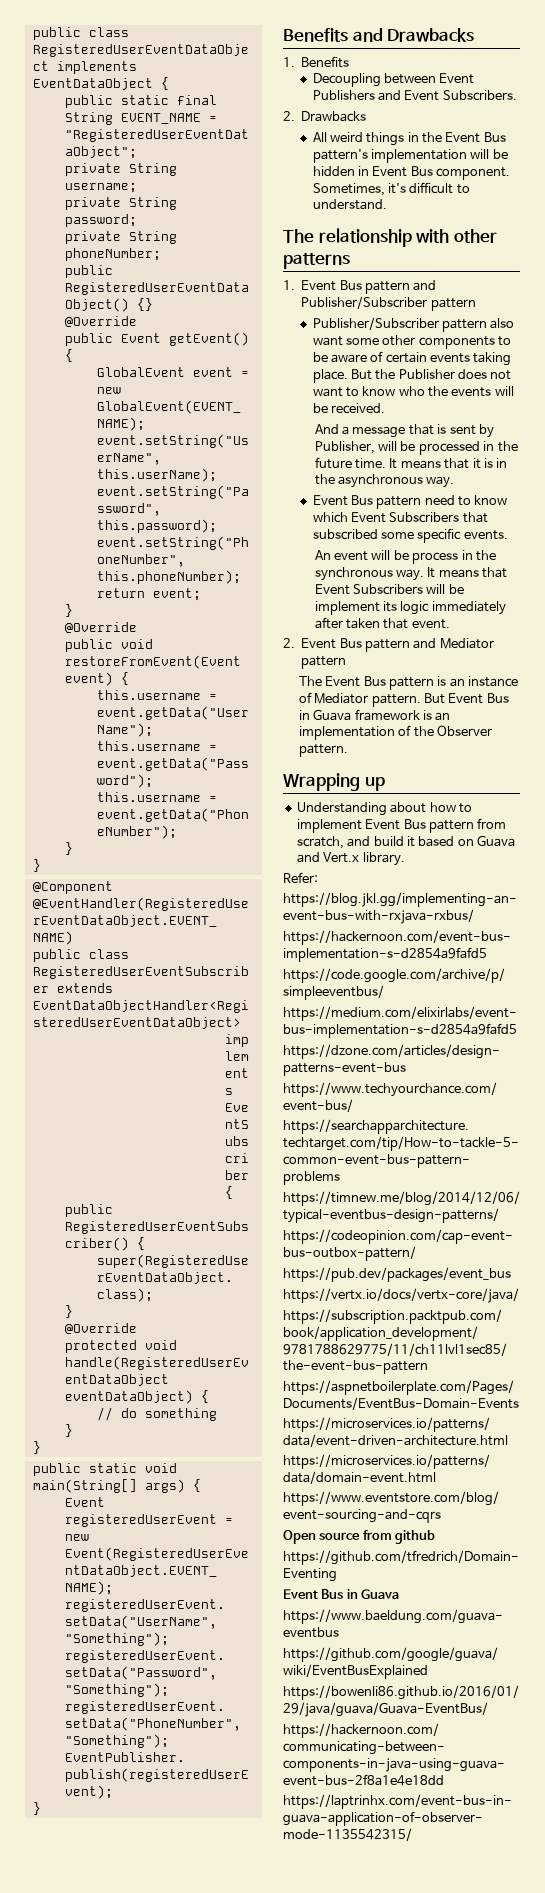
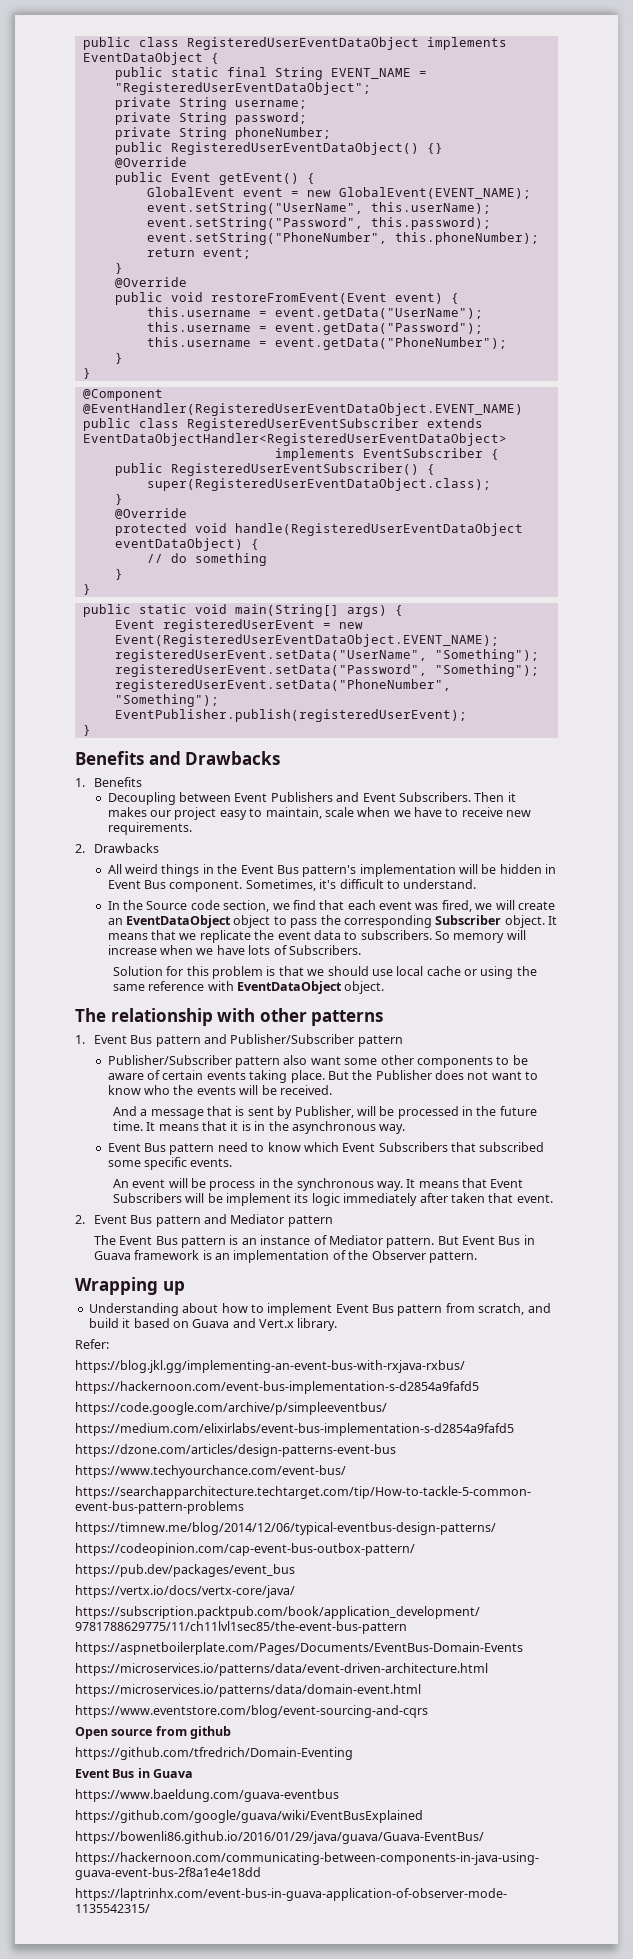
+ Then it makes our project easy to maintain, scale when we have to receive new requirements.
+ In the Source code section, we find that each event was fired, we will create an EventDataObject object to pass the corresponding Subscriber object. It means that we replicate the event data to subscribers. So memory will increase when we have lots of Subscribers.
+ Solution for this problem is that we should use local cache or using the same reference with EventDataObject object.

